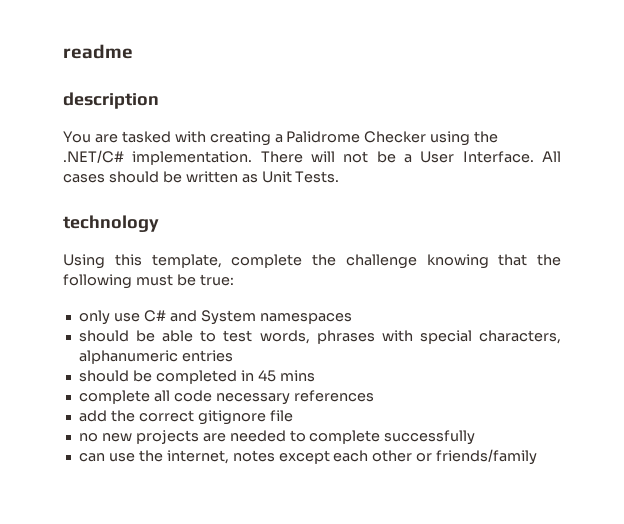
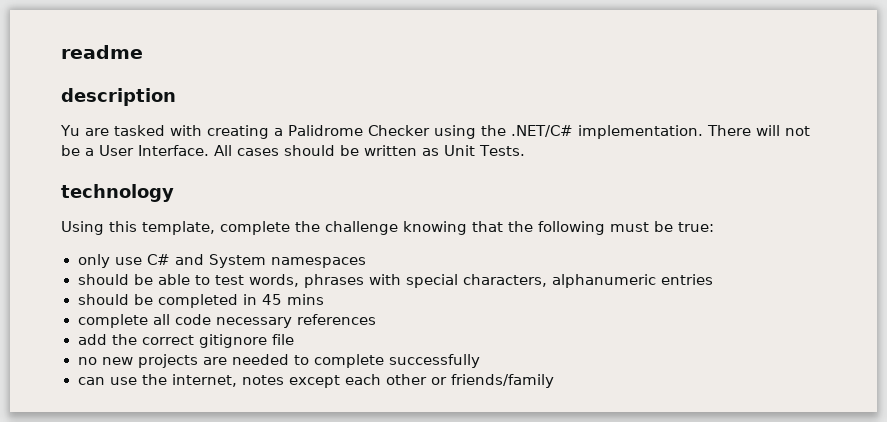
- You are tasked with creating a Palidrome Checker using the .NET/C# implementation.
+ Yu are tasked with creating a Palidrome Checker using the .NET/C# implementation.

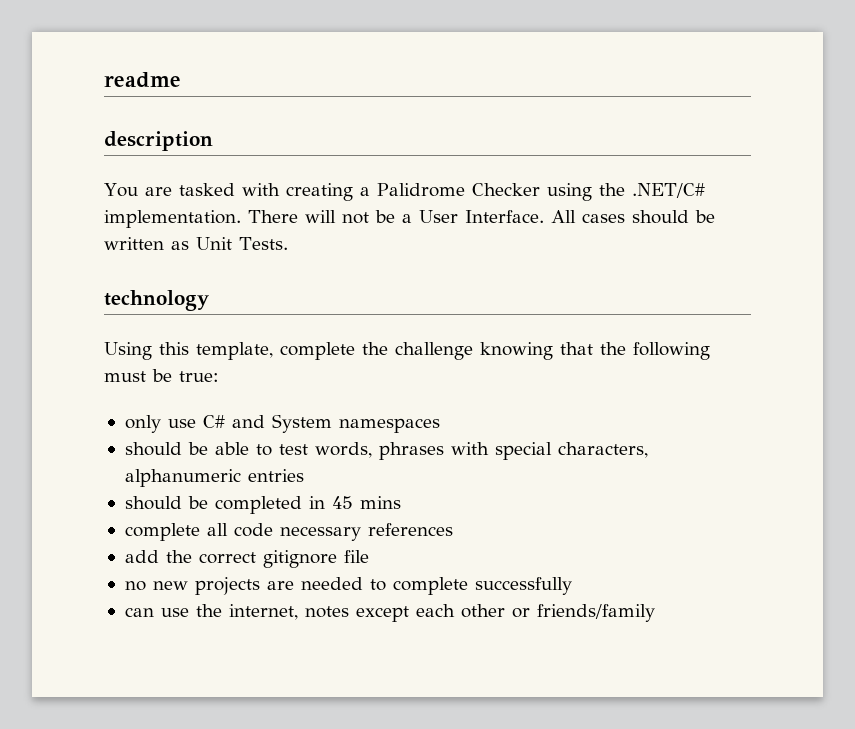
- Yu are tasked with creating a Palidrome Checker using the .NET/C# implementation.
+ You are tasked with creating a Palidrome Checker using the .NET/C# implementation.

